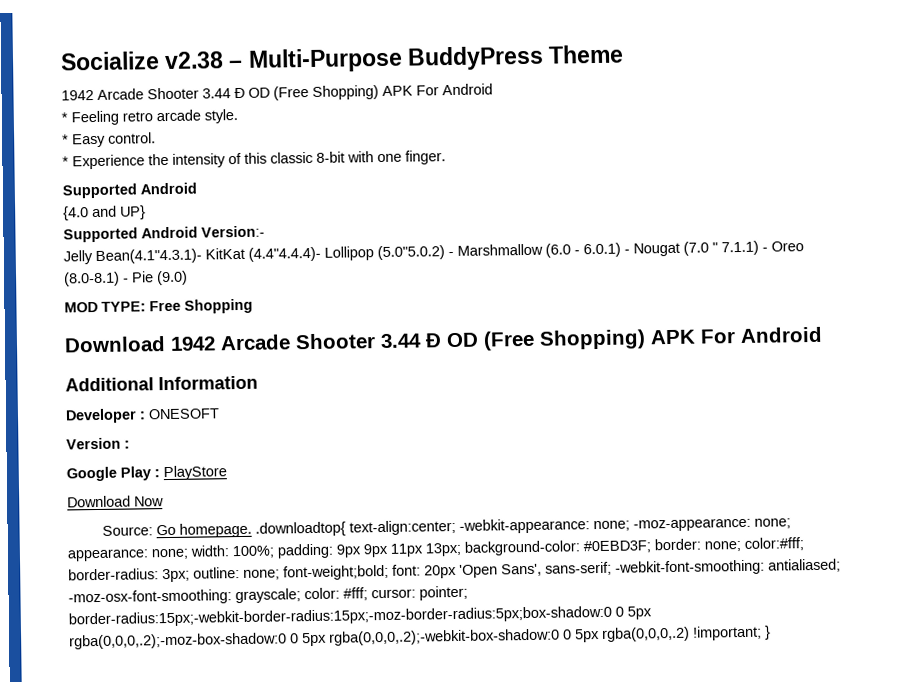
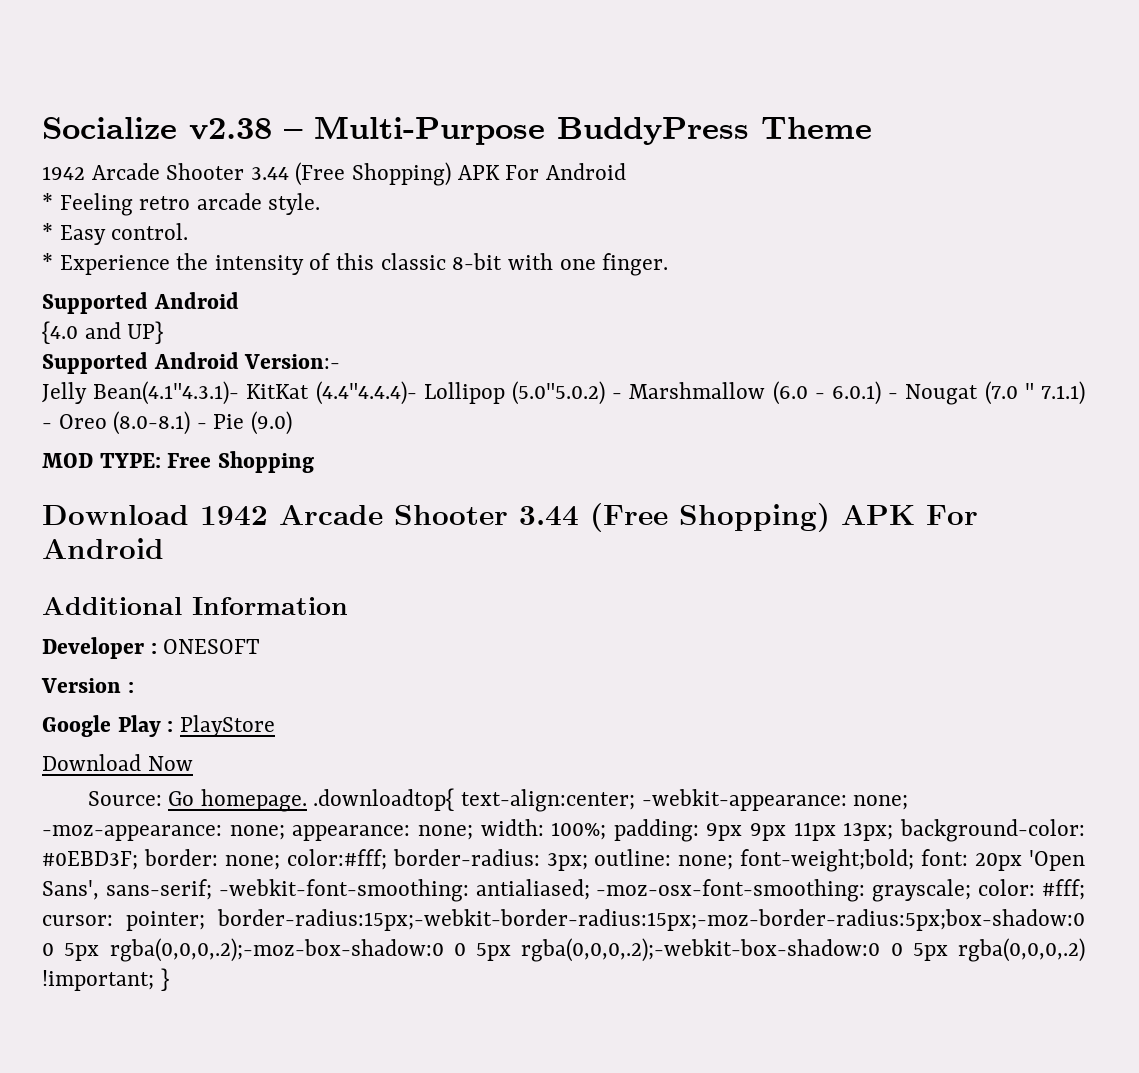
  Socialize v2.38 – Multi-Purpose BuddyPress Theme
- 1942 Arcade Shooter 3.44 Ð OD (Free Shopping) APK For Android
+ 1942 Arcade Shooter 3.44 (Free Shopping) APK For Android
- Download 1942 Arcade Shooter 3.44 Ð OD (Free Shopping) APK For Android
+ Download 1942 Arcade Shooter 3.44 (Free Shopping) APK For Android

